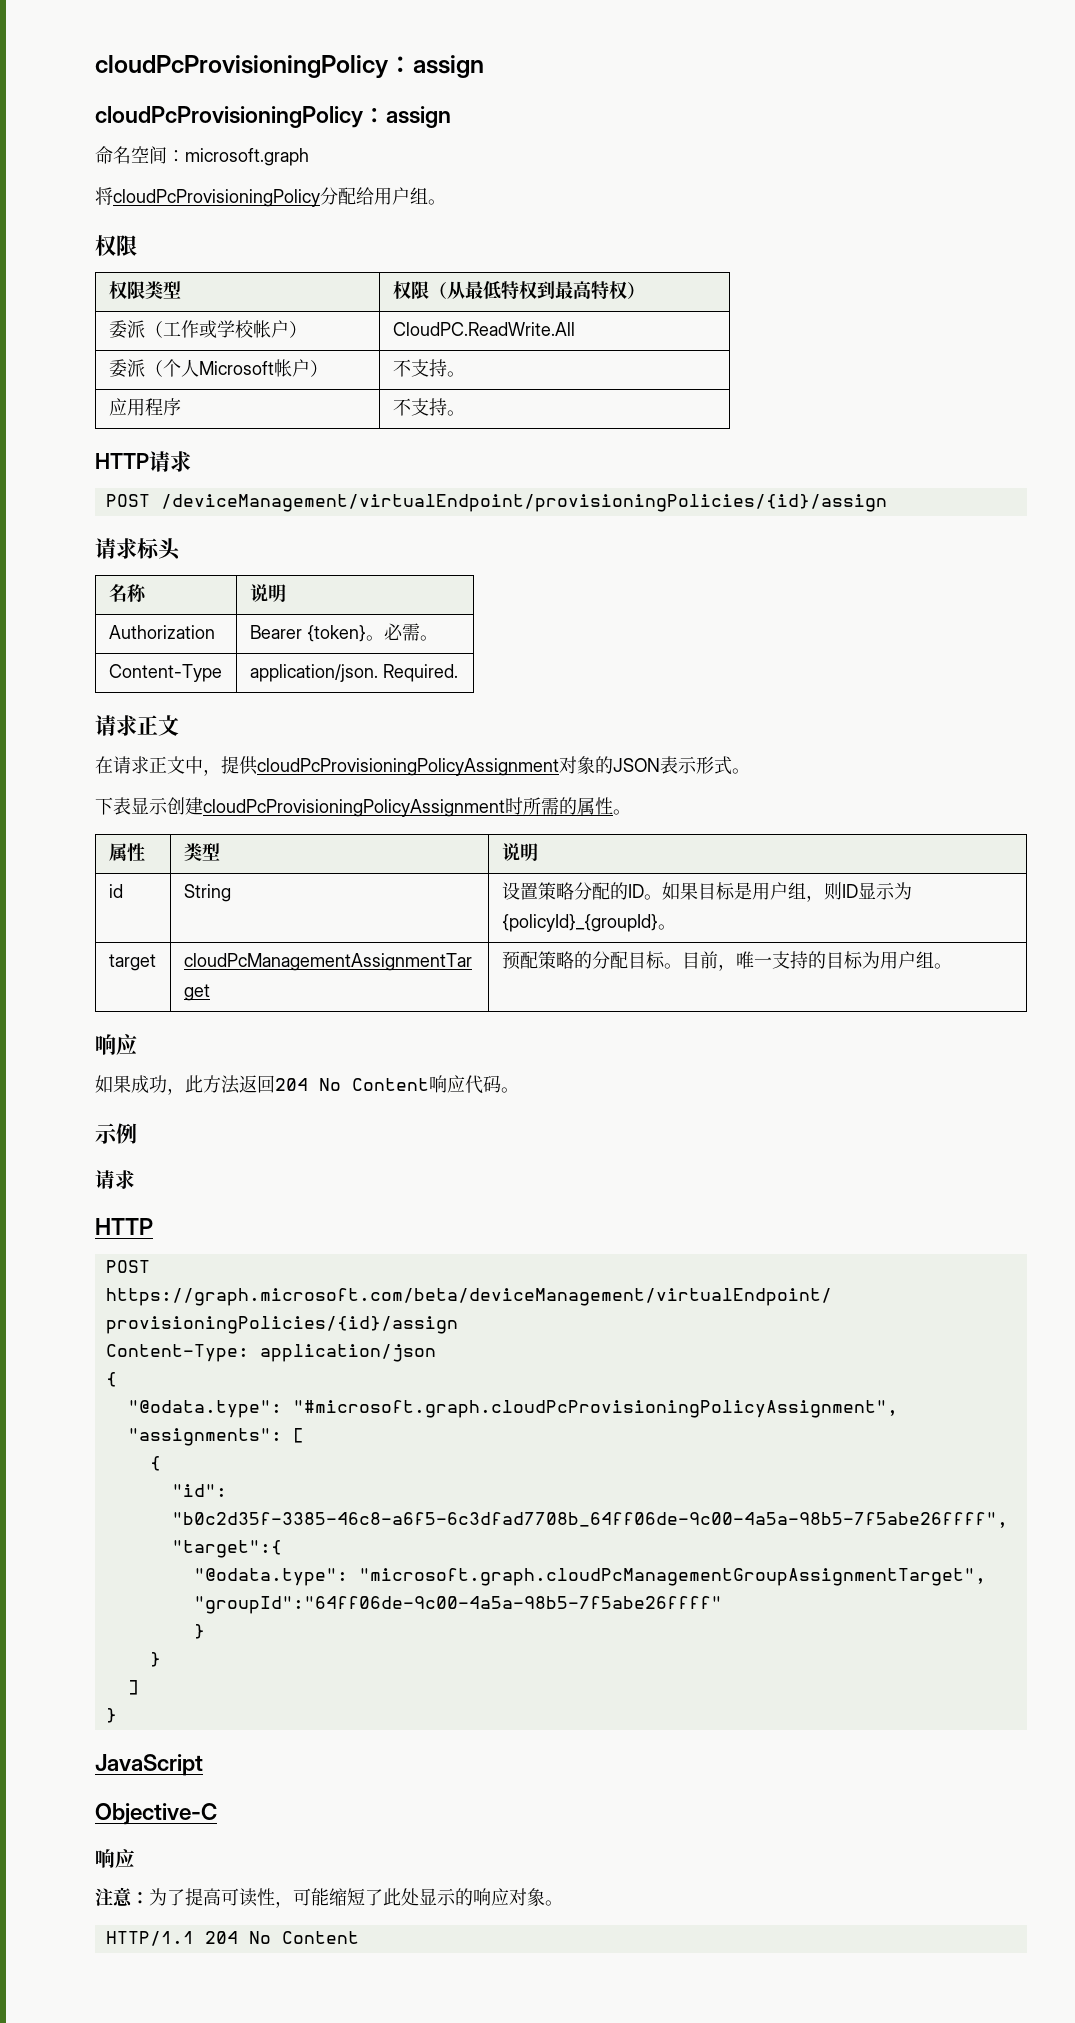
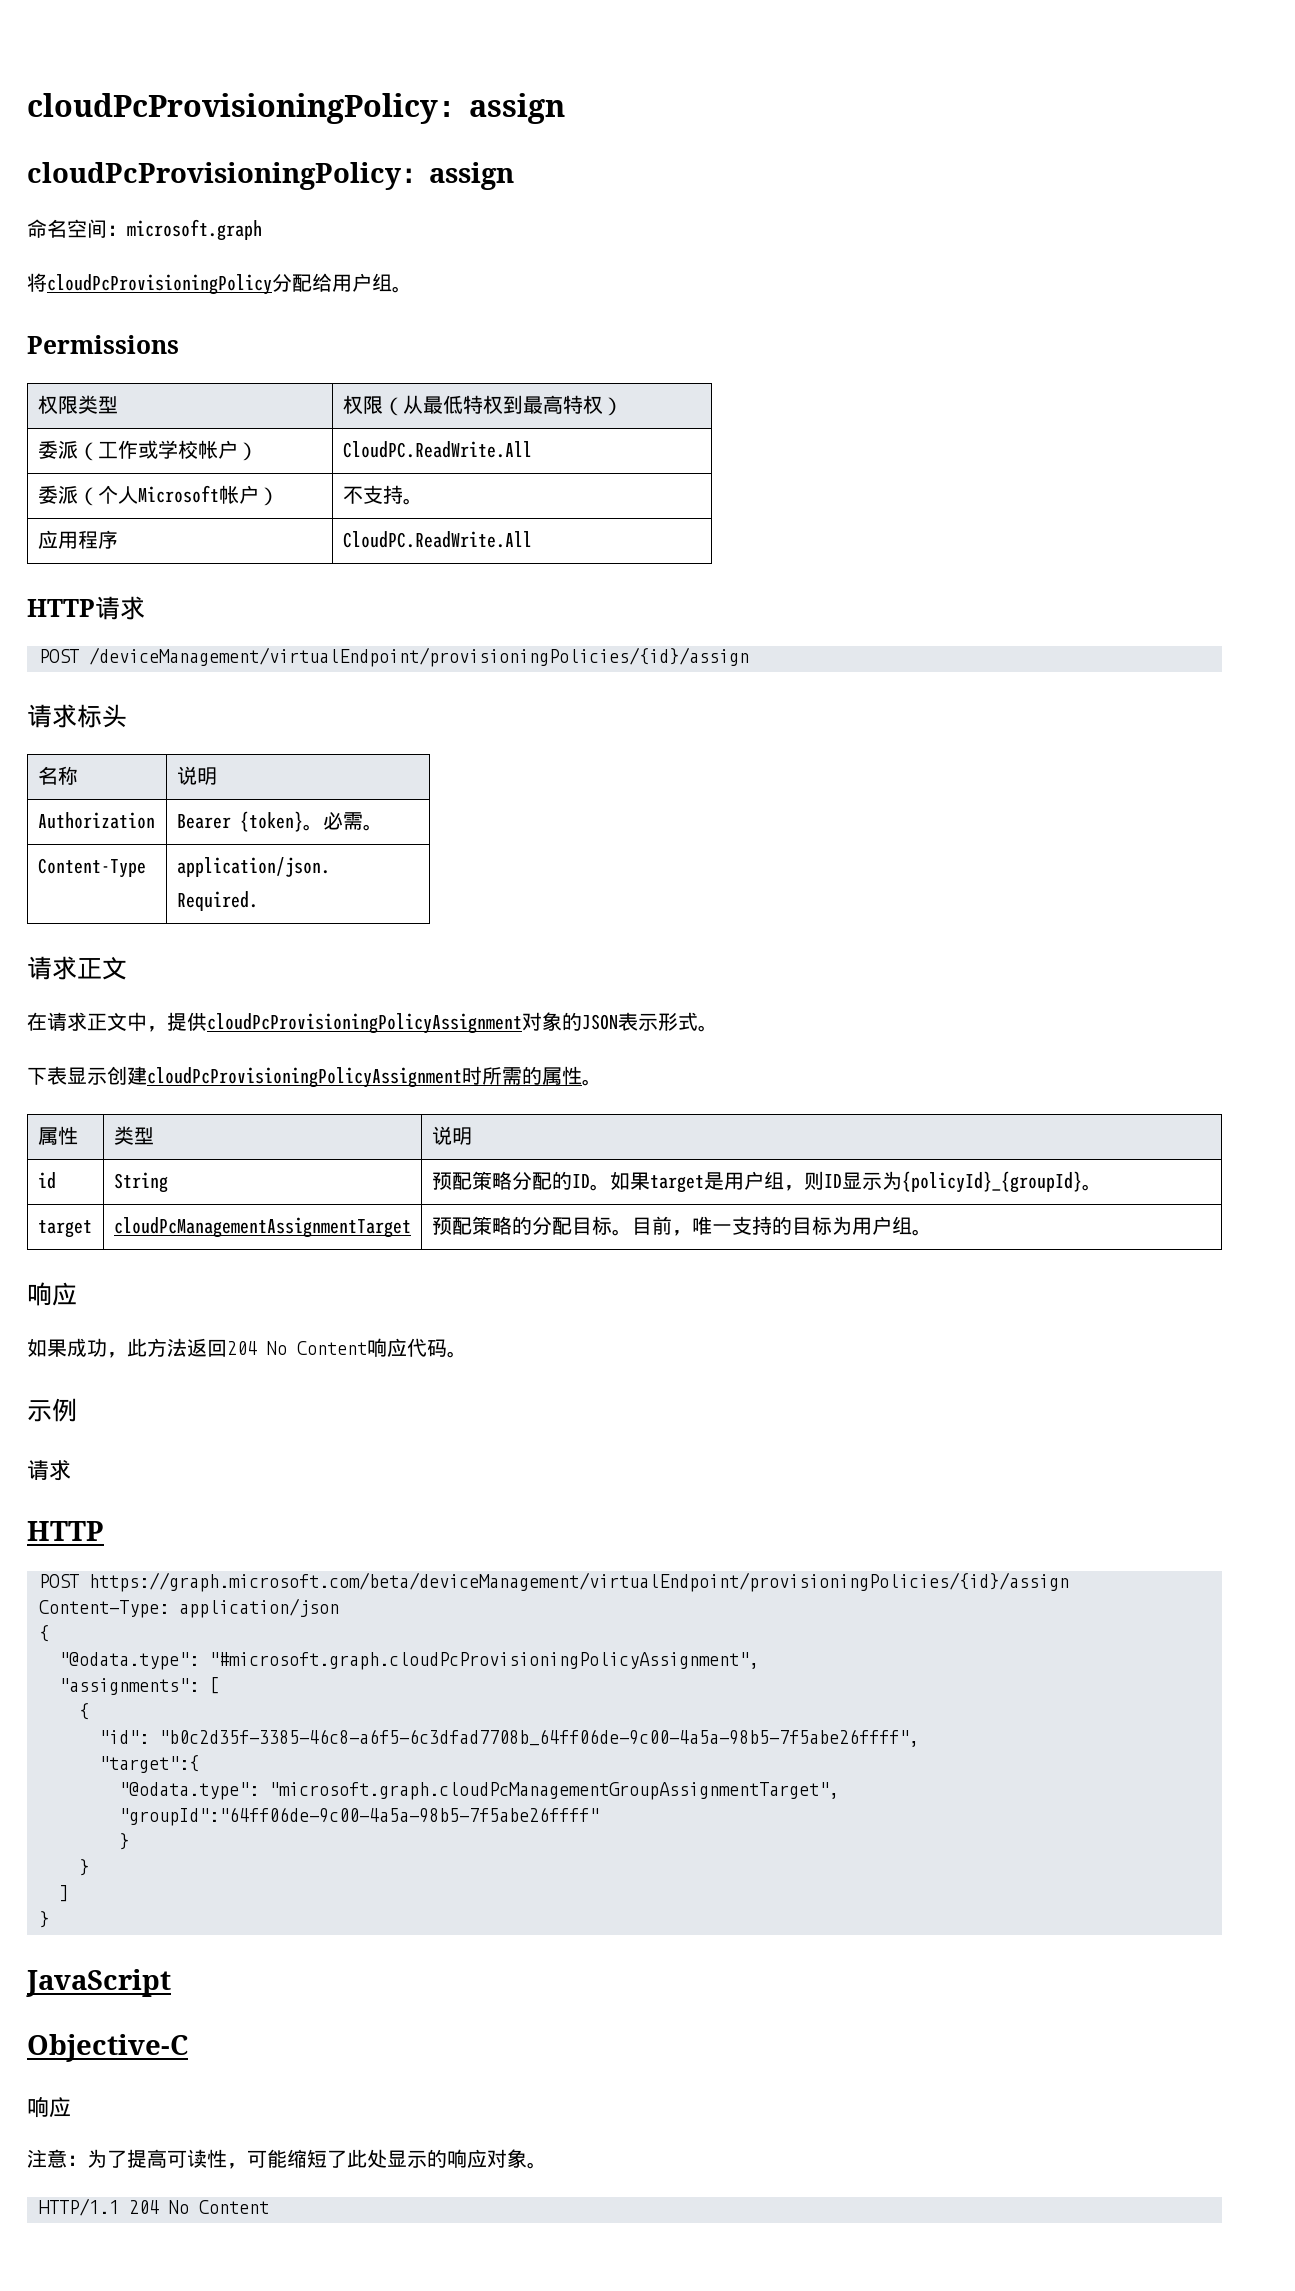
  将cloudPcProvisioningPolicy分配给用户组。
- 权限
+ Permissions
- 应用程序 | 不支持。
+ 应用程序 | CloudPC.ReadWrite.All
- id | String | 设置策略分配的ID。如果目标是用户组，则ID显示为{policyId}_{groupId}。
+ id | String | 预配策略分配的ID。如果target是用户组，则ID显示为{policyId}_{groupId}。

